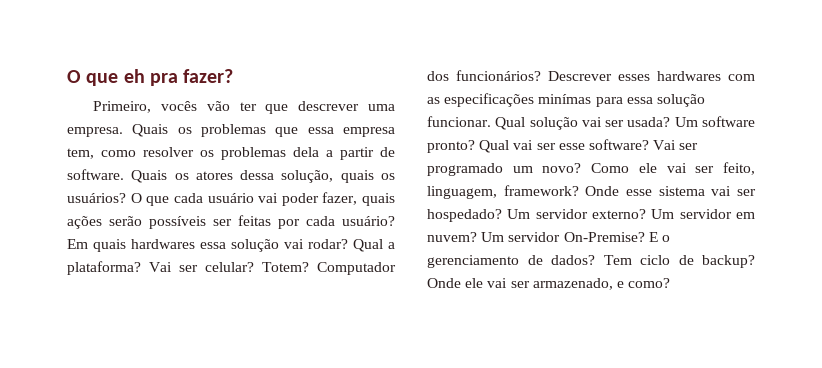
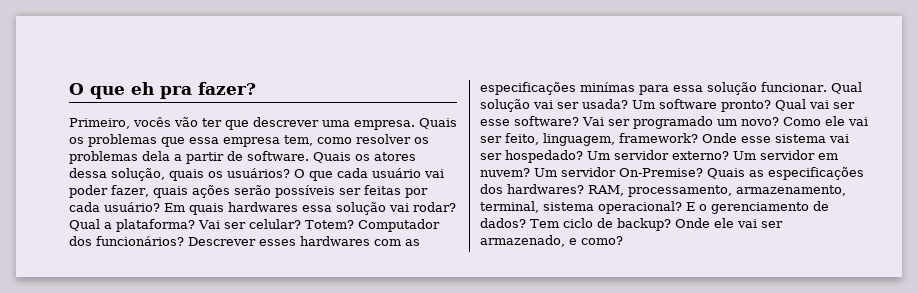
+ Quais as especificações dos hardwares? RAM, processamento, armazenamento, terminal, sistema operacional?

